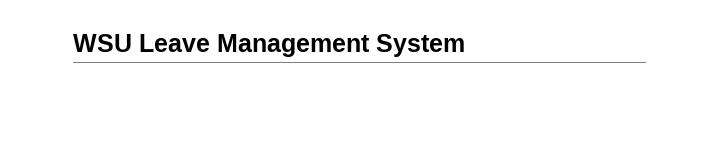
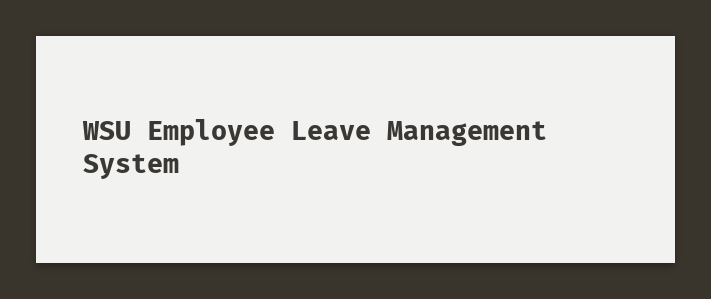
- WSU Leave Management System
+ WSU Employee Leave Management System

